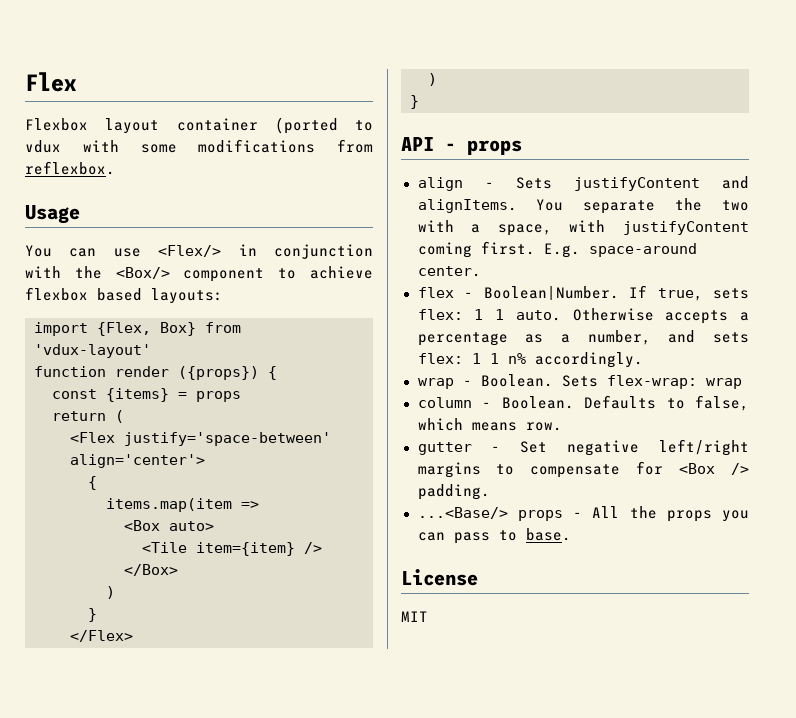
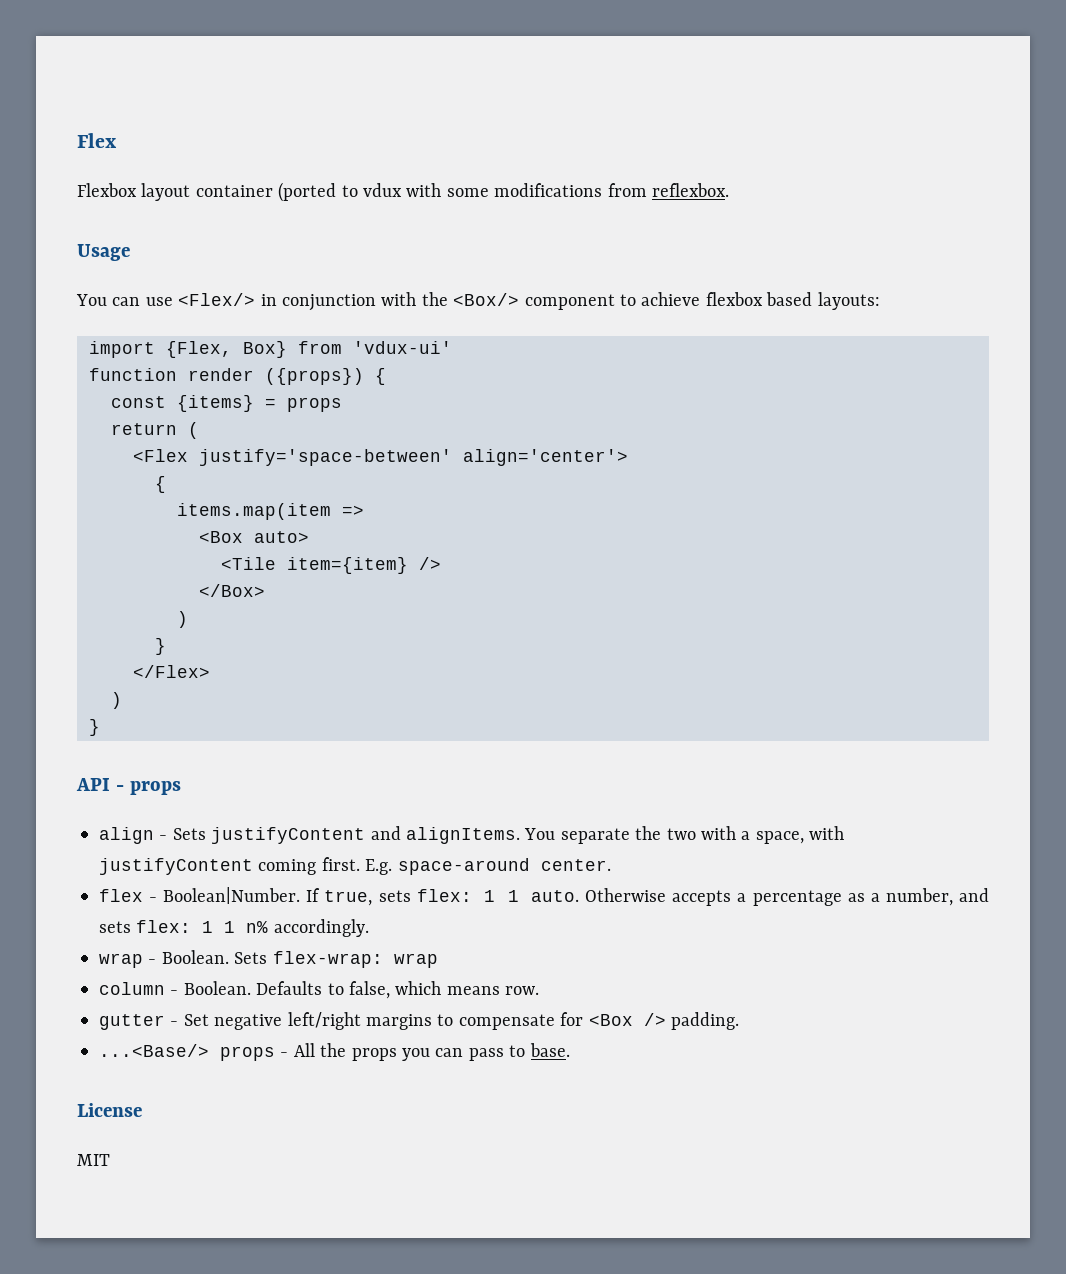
- import {Flex, Box} from 'vdux-layout'
+ import {Flex, Box} from 'vdux-ui'

